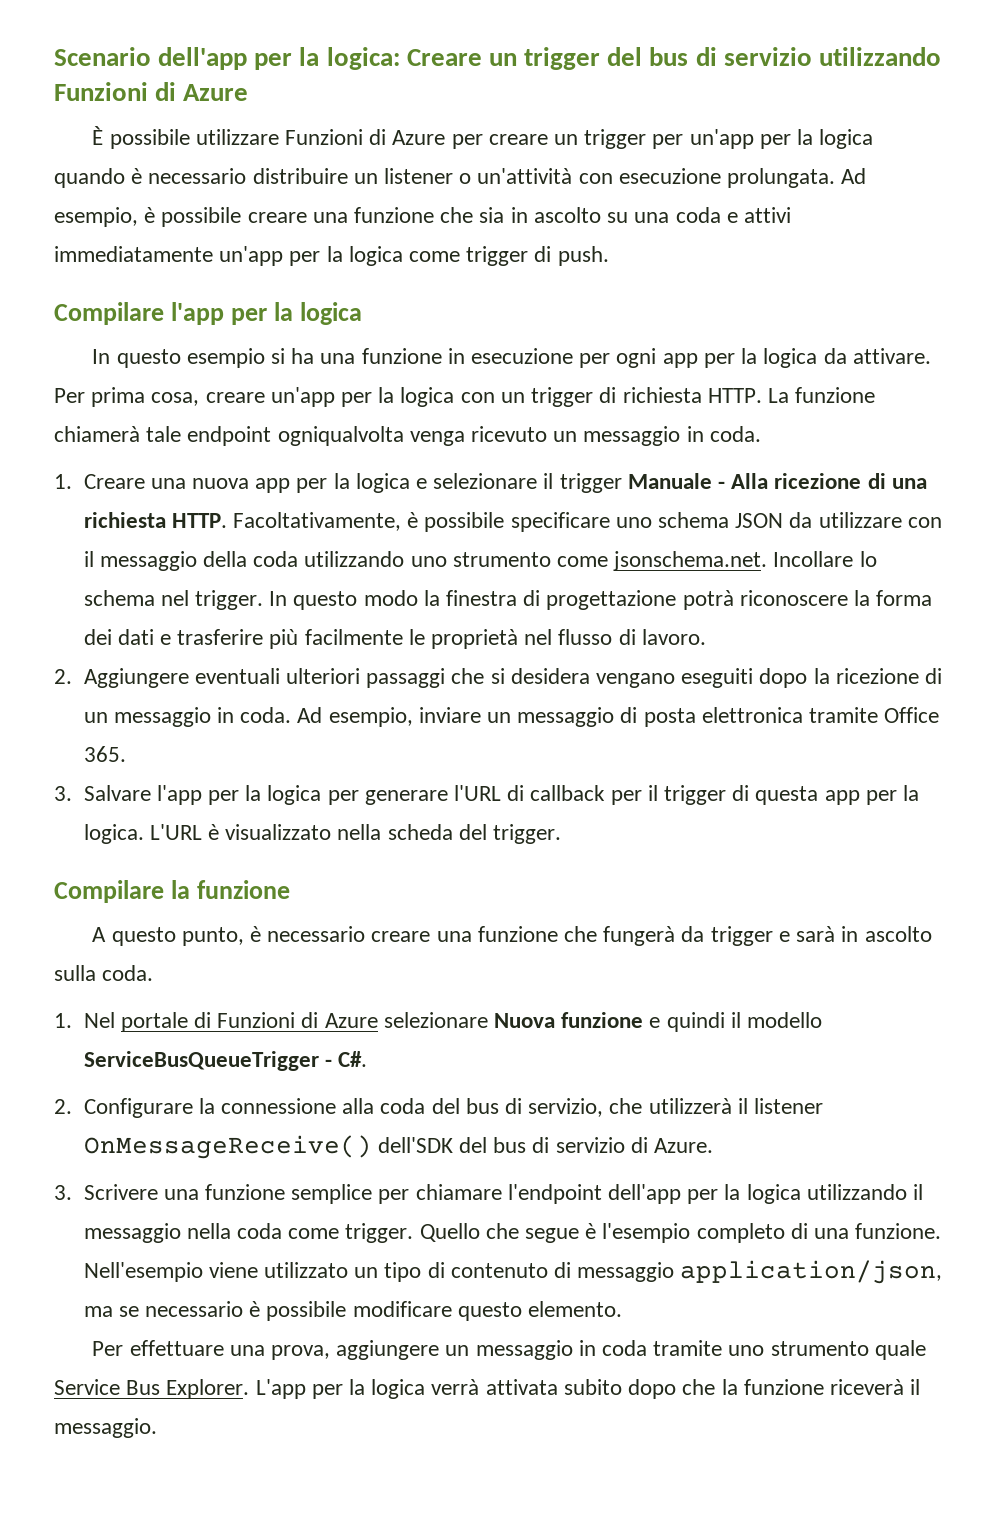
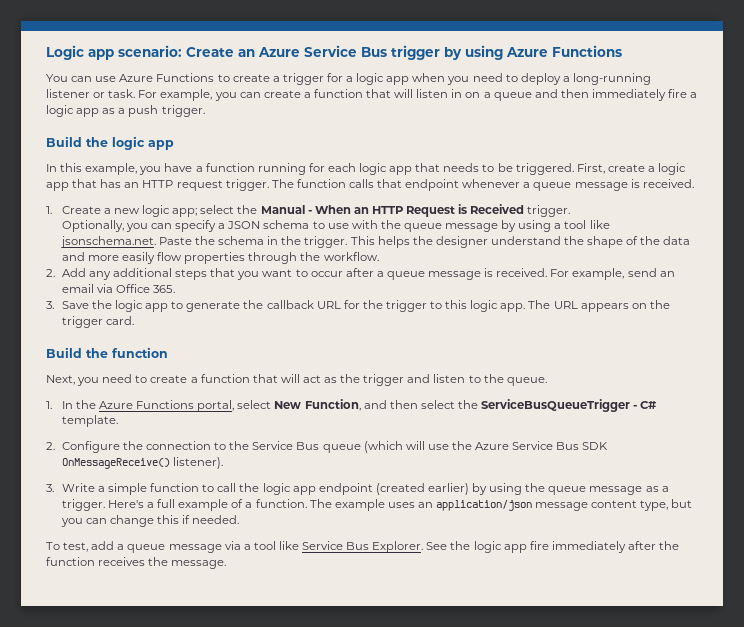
- Scenario dell'app per la logica: Creare un trigger del bus di servizio utilizzando Funzioni di Azure
- È possibile utilizzare Funzioni di Azure per creare un trigger per un'app per la logica quando è necessario distribuire un listener o un'attività con esecuzione prolungata. Ad esempio, è possibile creare una funzione che sia in ascolto su una coda e attivi immediatamente un'app per la logica come trigger di push.
- Compilare l'app per la logica
- In questo esempio si ha una funzione in esecuzione per ogni app per la logica da attivare. Per prima cosa, creare un'app per la logica con un trigger di richiesta HTTP. La funzione chiamerà tale endpoint ogniqualvolta venga ricevuto un messaggio in coda.
- 1. Creare una nuova app per la logica e selezionare il trigger Manuale - Alla ricezione di una richiesta HTTP. Facoltativamente, è possibile specificare uno schema JSON da utilizzare con il messaggio della coda utilizzando uno strumento come jsonschema.net. Incollare lo schema nel trigger. In questo modo la finestra di progettazione potrà riconoscere la forma dei dati e trasferire più facilmente le proprietà nel flusso di lavoro.
- 2. Aggiungere eventuali ulteriori passaggi che si desidera vengano eseguiti dopo la ricezione di un messaggio in coda. Ad esempio, inviare un messaggio di posta elettronica tramite Office 365.
- 3. Salvare l'app per la logica per generare l'URL di callback per il trigger di questa app per la logica. L'URL è visualizzato nella scheda del trigger.
- Compilare la funzione
- A questo punto, è necessario creare una funzione che fungerà da trigger e sarà in ascolto sulla coda.
- 1. Nel portale di Funzioni di Azure selezionare Nuova funzione e quindi il modello ServiceBusQueueTrigger - C#.
- 2. Configurare la connessione alla coda del bus di servizio, che utilizzerà il listener OnMessageReceive() dell'SDK del bus di servizio di Azure.
- 3. Scrivere una funzione semplice per chiamare l'endpoint dell'app per la logica utilizzando il messaggio nella coda come trigger. Quello che segue è l'esempio completo di una funzione. Nell'esempio viene utilizzato un tipo di contenuto di messaggio application/json, ma se necessario è possibile modificare questo elemento.
- Per effettuare una prova, aggiungere un messaggio in coda tramite uno strumento quale Service Bus Explorer. L'app per la logica verrà attivata subito dopo che la funzione riceverà il messaggio.
+ Logic app scenario: Create an Azure Service Bus trigger by using Azure Functions
+ You can use Azure Functions to create a trigger for a logic app when you need to deploy a long-running listener or task. For example, you can create a function that will listen in on a queue and then immediately fire a logic app as a push trigger.
+ Build the logic app
+ In this example, you have a function running for each logic app that needs to be triggered. First, create a logic app that has an HTTP request trigger. The function calls that endpoint whenever a queue message is received.
+ 1. Create a new logic app; select the Manual - When an HTTP Request is Received trigger.
+ Optionally, you can specify a JSON schema to use with the queue message by using a tool like jsonschema.net. Paste the schema in the trigger. This helps the designer understand the shape of the data and more easily flow properties through the workflow.
+ 2. Add any additional steps that you want to occur after a queue message is received. For example, send an email via Office 365.
+ 3. Save the logic app to generate the callback URL for the trigger to this logic app. The URL appears on the trigger card.
+ Build the function
+ Next, you need to create a function that will act as the trigger and listen to the queue.
+ 1. In the Azure Functions portal, select New Function, and then select the ServiceBusQueueTrigger - C# template.
+ 2. Configure the connection to the Service Bus queue (which will use the Azure Service Bus SDK OnMessageReceive() listener).
+ 3. Write a simple function to call the logic app endpoint (created earlier) by using the queue message as a trigger. Here's a full example of a function. The example uses an application/json message content type, but you can change this if needed.
+ To test, add a queue message via a tool like Service Bus Explorer. See the logic app fire immediately after the function receives the message.

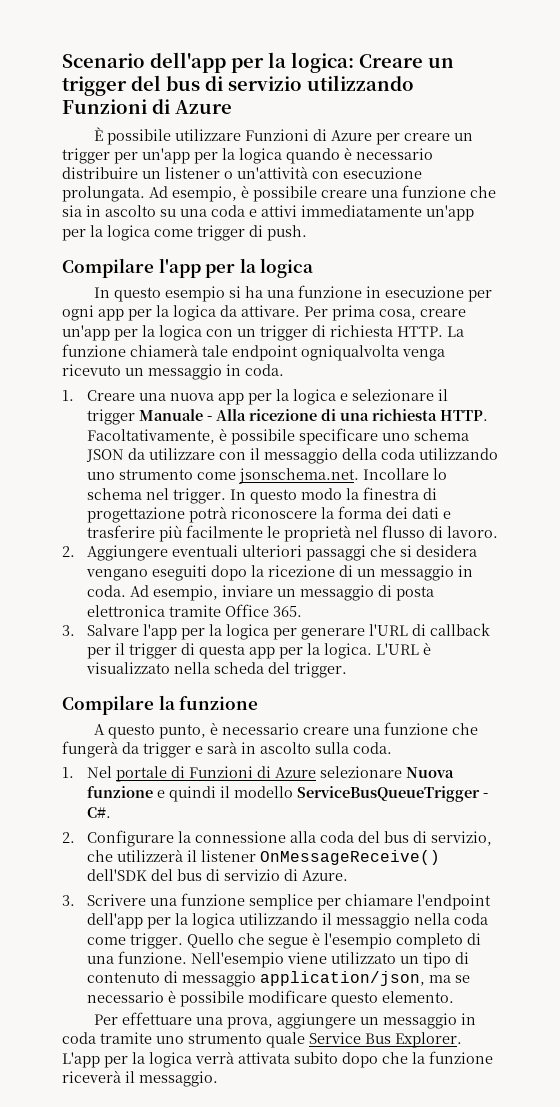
- Logic app scenario: Create an Azure Service Bus trigger by using Azure Functions
- You can use Azure Functions to create a trigger for a logic app when you need to deploy a long-running listener or task. For example, you can create a function that will listen in on a queue and then immediately fire a logic app as a push trigger.
- Build the logic app
- In this example, you have a function running for each logic app that needs to be triggered. First, create a logic app that has an HTTP request trigger. The function calls that endpoint whenever a queue message is received.
- 1. Create a new logic app; select the Manual - When an HTTP Request is Received trigger.
- Optionally, you can specify a JSON schema to use with the queue message by using a tool like jsonschema.net. Paste the schema in the trigger. This helps the designer understand the shape of the data and more easily flow properties through the workflow.
- 2. Add any additional steps that you want to occur after a queue message is received. For example, send an email via Office 365.
- 3. Save the logic app to generate the callback URL for the trigger to this logic app. The URL appears on the trigger card.
- Build the function
- Next, you need to create a function that will act as the trigger and listen to the queue.
- 1. In the Azure Functions portal, select New Function, and then select the ServiceBusQueueTrigger - C# template.
- 2. Configure the connection to the Service Bus queue (which will use the Azure Service Bus SDK OnMessageReceive() listener).
- 3. Write a simple function to call the logic app endpoint (created earlier) by using the queue message as a trigger. Here's a full example of a function. The example uses an application/json message content type, but you can change this if needed.
- To test, add a queue message via a tool like Service Bus Explorer. See the logic app fire immediately after the function receives the message.
+ Scenario dell'app per la logica: Creare un trigger del bus di servizio utilizzando Funzioni di Azure
+ È possibile utilizzare Funzioni di Azure per creare un trigger per un'app per la logica quando è necessario distribuire un listener o un'attività con esecuzione prolungata. Ad esempio, è possibile creare una funzione che sia in ascolto su una coda e attivi immediatamente un'app per la logica come trigger di push.
+ Compilare l'app per la logica
+ In questo esempio si ha una funzione in esecuzione per ogni app per la logica da attivare. Per prima cosa, creare un'app per la logica con un trigger di richiesta HTTP. La funzione chiamerà tale endpoint ogniqualvolta venga ricevuto un messaggio in coda.
+ 1. Creare una nuova app per la logica e selezionare il trigger Manuale - Alla ricezione di una richiesta HTTP. Facoltativamente, è possibile specificare uno schema JSON da utilizzare con il messaggio della coda utilizzando uno strumento come jsonschema.net. Incollare lo schema nel trigger. In questo modo la finestra di progettazione potrà riconoscere la forma dei dati e trasferire più facilmente le proprietà nel flusso di lavoro.
+ 2. Aggiungere eventuali ulteriori passaggi che si desidera vengano eseguiti dopo la ricezione di un messaggio in coda. Ad esempio, inviare un messaggio di posta elettronica tramite Office 365.
+ 3. Salvare l'app per la logica per generare l'URL di callback per il trigger di questa app per la logica. L'URL è visualizzato nella scheda del trigger.
+ Compilare la funzione
+ A questo punto, è necessario creare una funzione che fungerà da trigger e sarà in ascolto sulla coda.
+ 1. Nel portale di Funzioni di Azure selezionare Nuova funzione e quindi il modello ServiceBusQueueTrigger - C#.
+ 2. Configurare la connessione alla coda del bus di servizio, che utilizzerà il listener OnMessageReceive() dell'SDK del bus di servizio di Azure.
+ 3. Scrivere una funzione semplice per chiamare l'endpoint dell'app per la logica utilizzando il messaggio nella coda come trigger. Quello che segue è l'esempio completo di una funzione. Nell'esempio viene utilizzato un tipo di contenuto di messaggio application/json, ma se necessario è possibile modificare questo elemento.
+ Per effettuare una prova, aggiungere un messaggio in coda tramite uno strumento quale Service Bus Explorer. L'app per la logica verrà attivata subito dopo che la funzione riceverà il messaggio.

